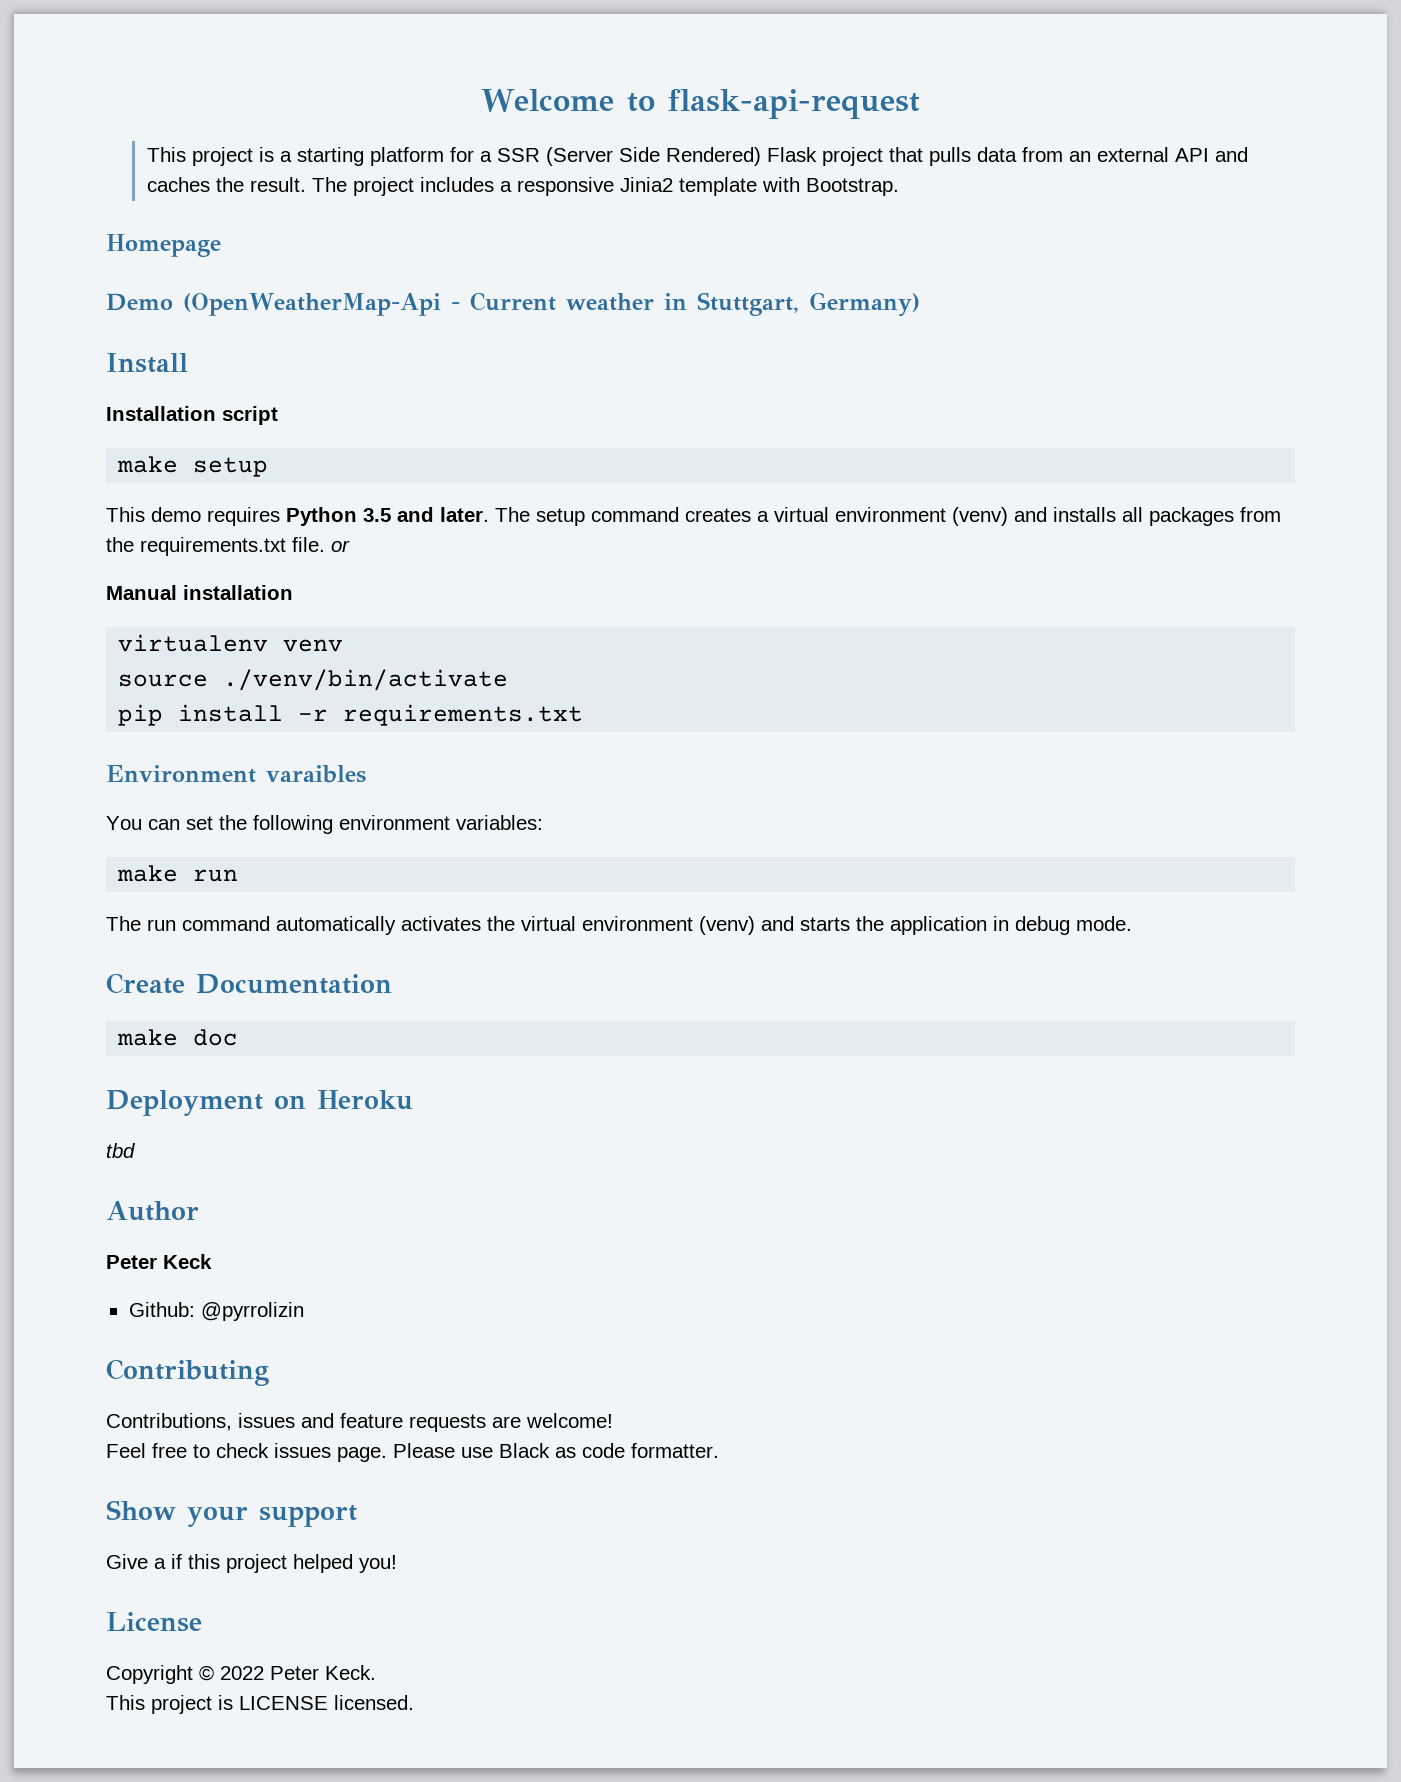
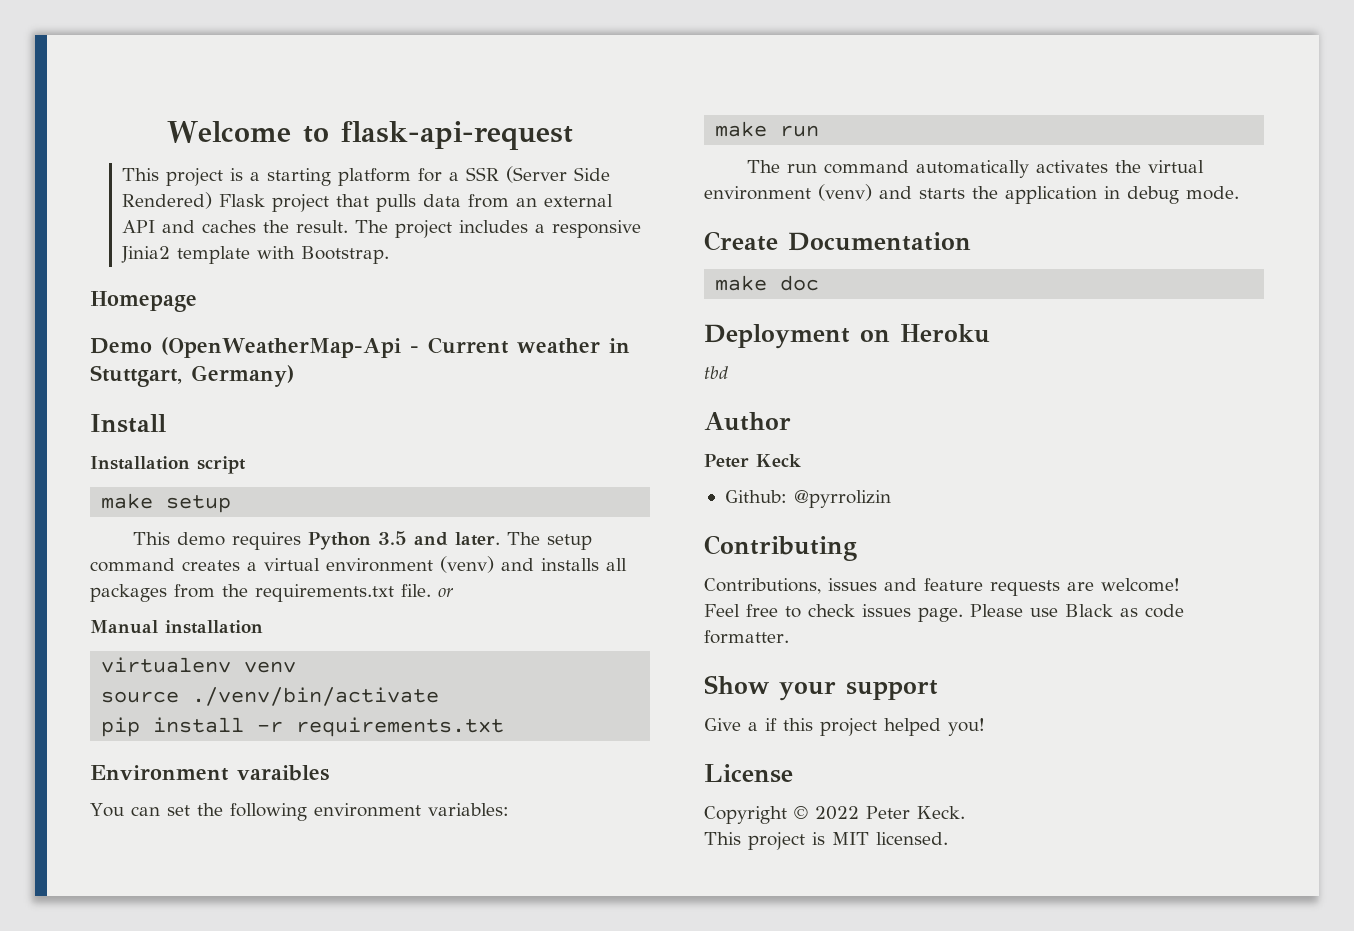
- This project is LICENSE licensed.
+ This project is MIT licensed.

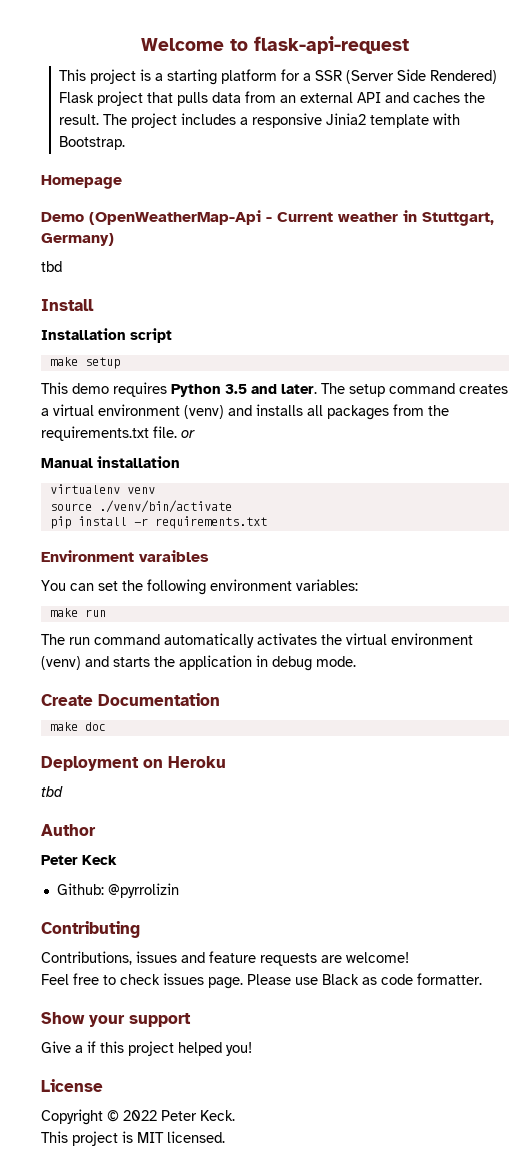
  Demo (OpenWeatherMap-Api - Current weather in Stuttgart, Germany)
+ tbd

